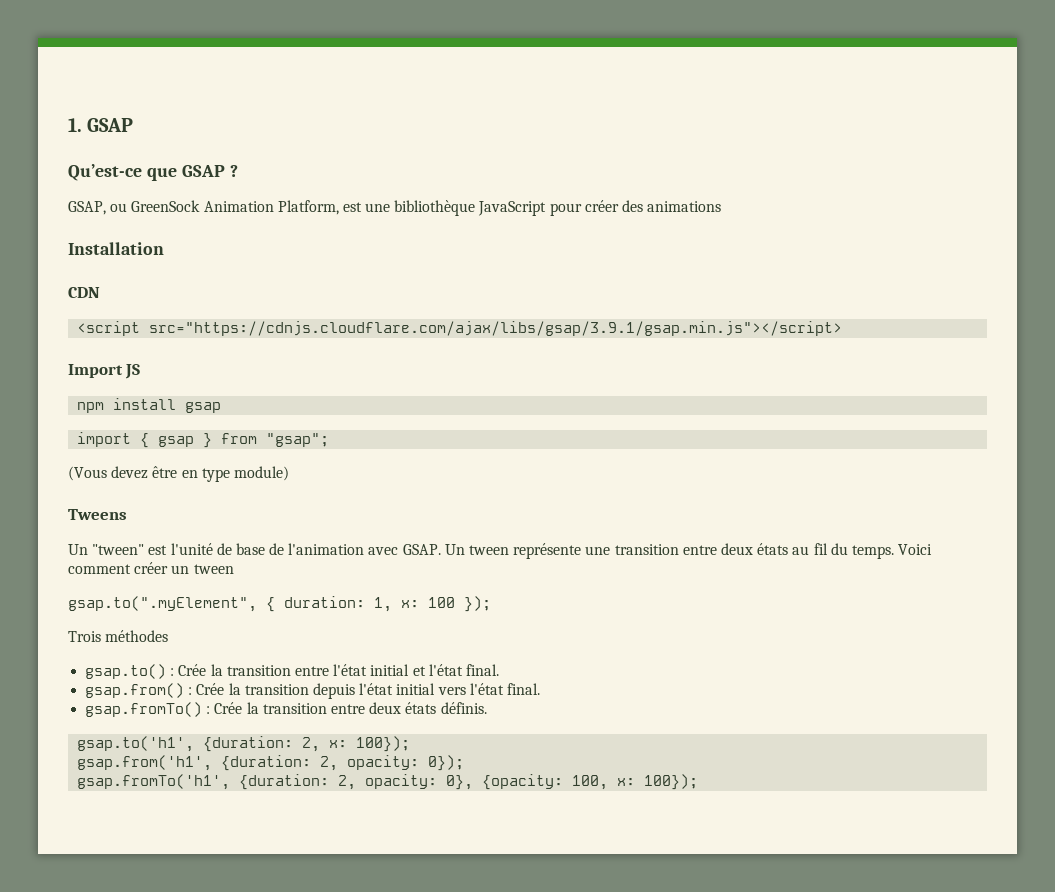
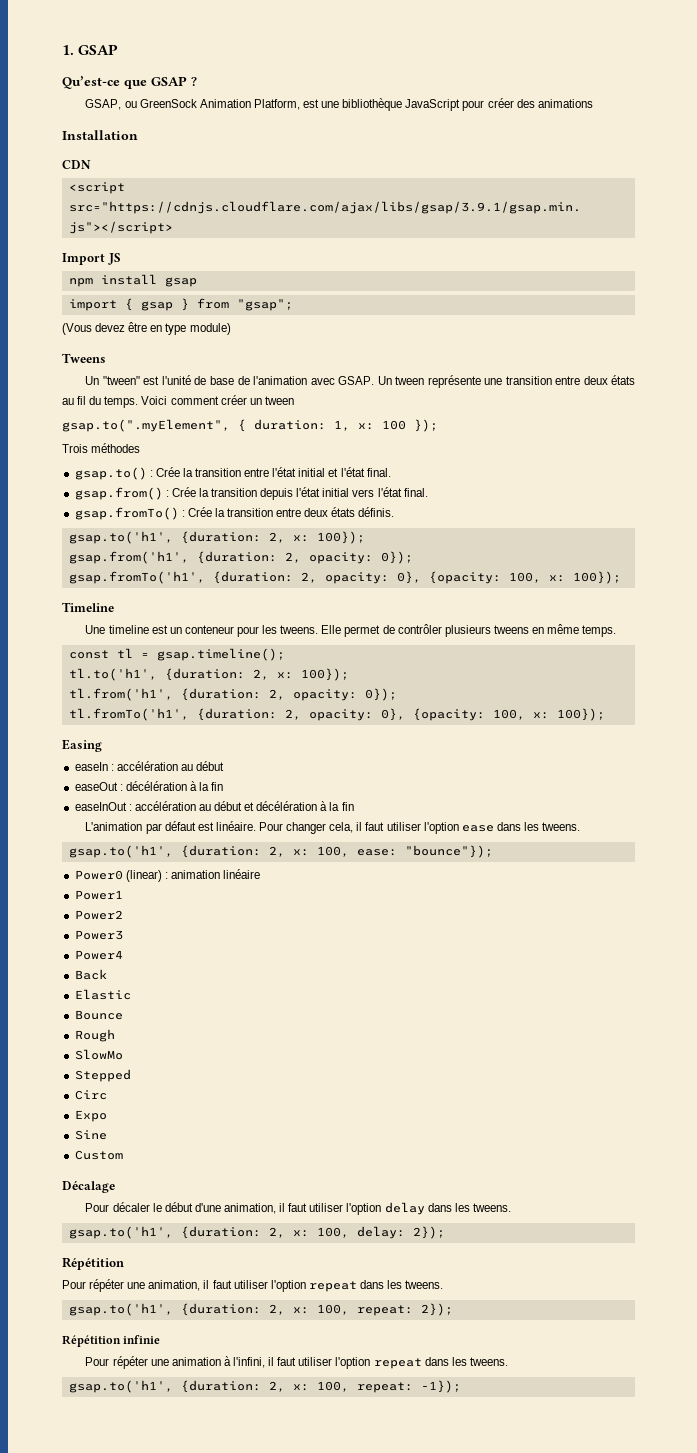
+ Timeline
+ Une timeline est un conteneur pour les tweens. Elle permet de contrôler plusieurs tweens en même temps.
+ const tl = gsap.timeline();
+ tl.to('h1', {duration: 2, x: 100});
+ tl.from('h1', {duration: 2, opacity: 0});
+ tl.fromTo('h1', {duration: 2, opacity: 0}, {opacity: 100, x: 100});
+ Easing
+ easeIn : accélération au début
+ easeOut : décélération à la fin
+ easeInOut : accélération au début et décélération à la fin
+ L'animation par défaut est linéaire. Pour changer cela, il faut utiliser l'option ease dans les tweens.
+ gsap.to('h1', {duration: 2, x: 100, ease: "bounce"});
+ Power0 (linear) : animation linéaire
+ Power1
+ Power2
+ Power3
+ Power4
+ Back
+ Elastic
+ Bounce
+ Rough
+ SlowMo
+ Stepped
+ Circ
+ Expo
+ Sine
+ Custom
+ Décalage
+ Pour décaler le début d'une animation, il faut utiliser l'option delay dans les tweens.
+ gsap.to('h1', {duration: 2, x: 100, delay: 2});
+ Répétition
+ Pour répéter une animation, il faut utiliser l'option repeat dans les tweens.
+ gsap.to('h1', {duration: 2, x: 100, repeat: 2});
+ Répétition infinie
+ Pour répéter une animation à l'infini, il faut utiliser l'option repeat dans les tweens.
+ gsap.to('h1', {duration: 2, x: 100, repeat: -1});

